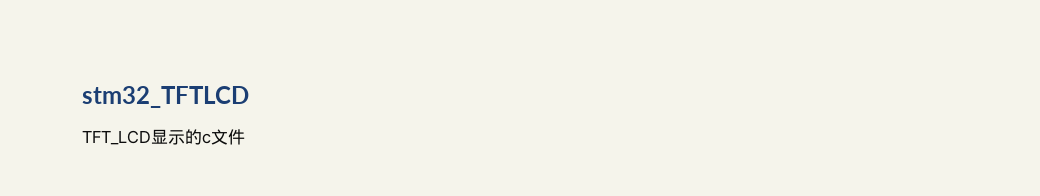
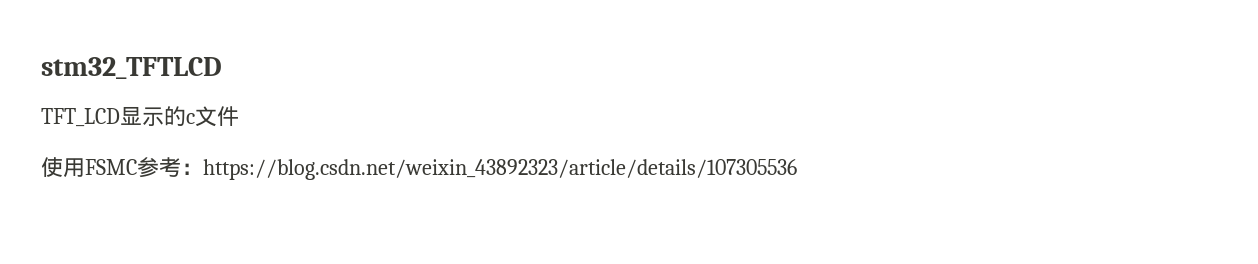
+ 使用FSMC参考：https://blog.csdn.net/weixin_43892323/article/details/107305536

